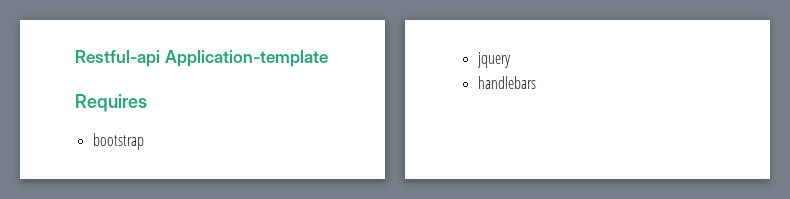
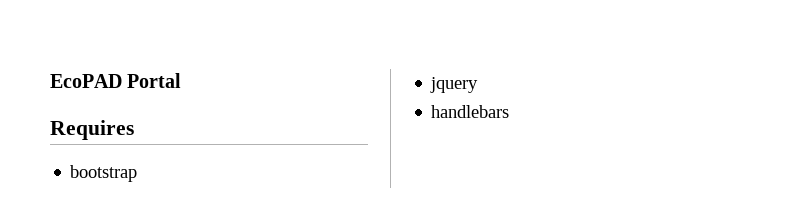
- Restful-api Application-template
+ EcoPAD Portal

